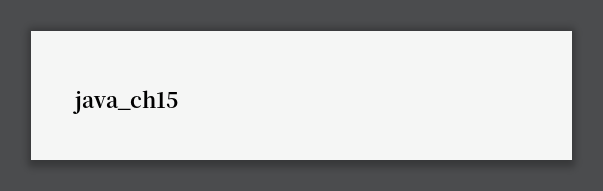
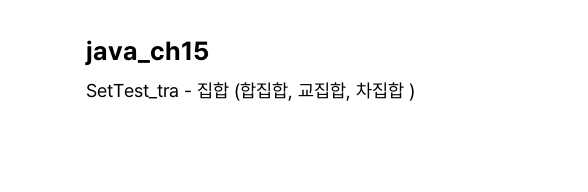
+ SetTest_tra - 집합 (합집합, 교집합, 차집합 )

